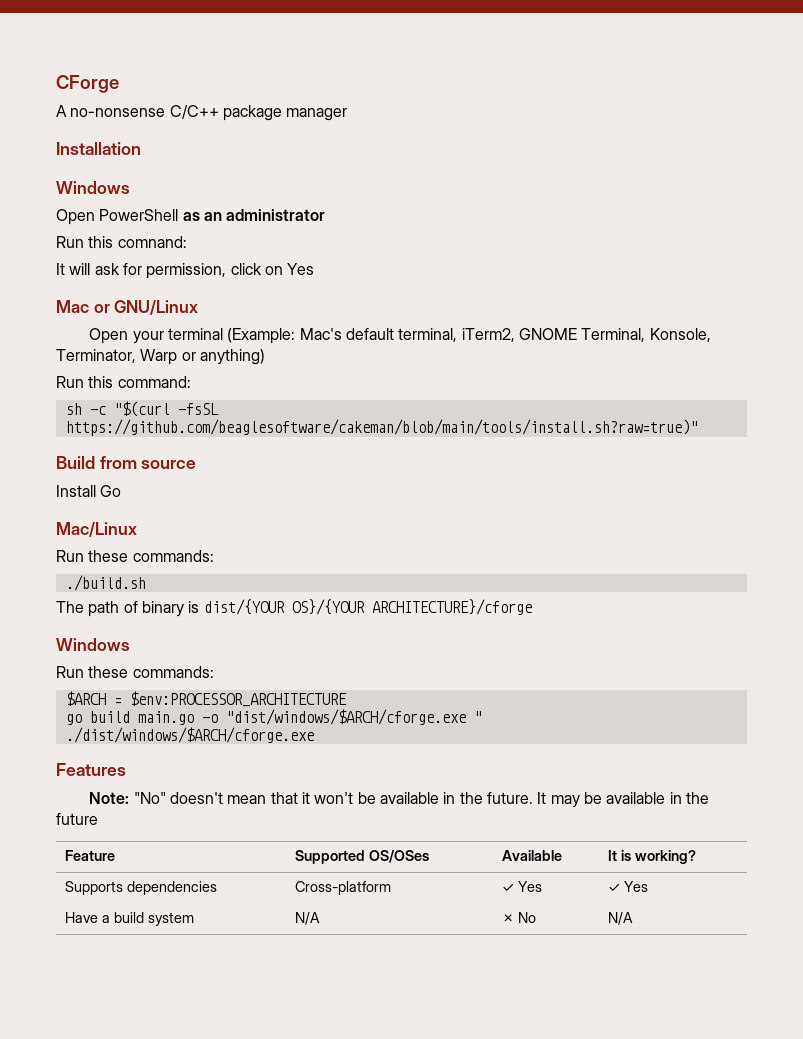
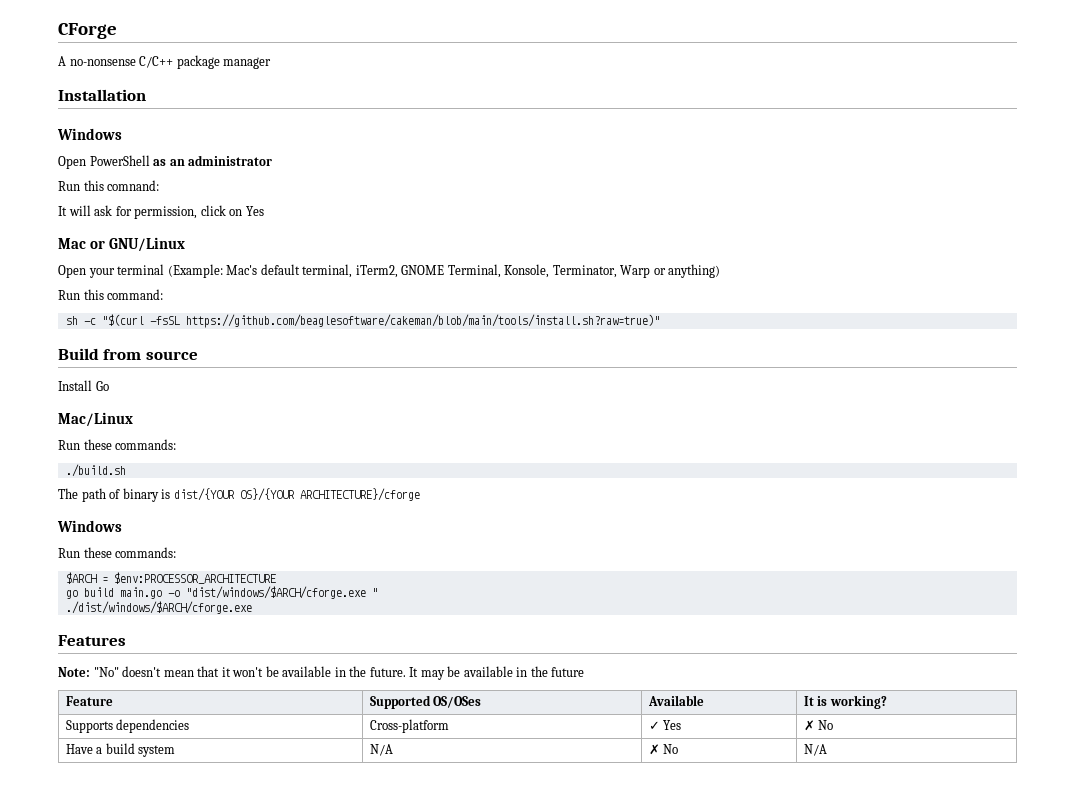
- Supports dependencies | Cross-platform | ✓ Yes | ✓ Yes
+ Supports dependencies | Cross-platform | ✓ Yes | ✗ No

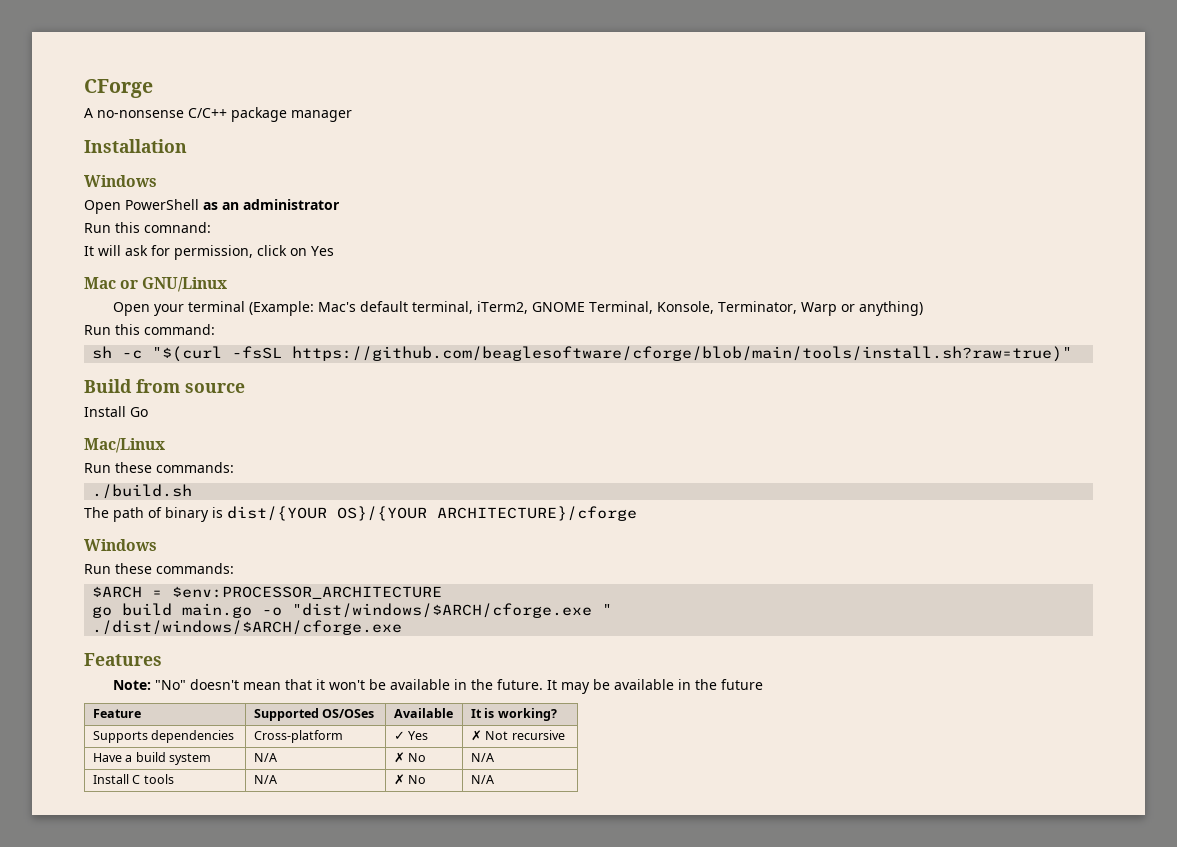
- sh -c "$(curl -fsSL https://github.com/beaglesoftware/cakeman/blob/main/tools/install.sh?raw=true)"
+ sh -c "$(curl -fsSL https://github.com/beaglesoftware/cforge/blob/main/tools/install.sh?raw=true)"
- Supports dependencies | Cross-platform | ✓ Yes | ✗ No
+ Supports dependencies | Cross-platform | ✓ Yes | ✗ Not recursive
+ Install C tools | N/A | ✗ No | N/A

